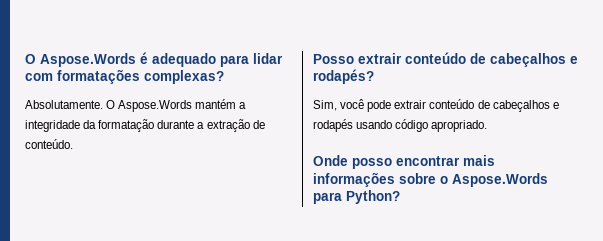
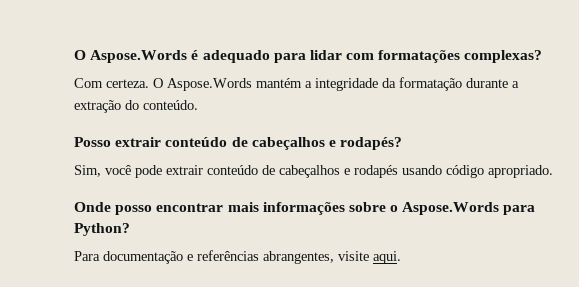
- Absolutamente.
+ Com certeza.
- O Aspose.Words mantém a integridade da formatação durante a extração de conteúdo.
+ O Aspose.Words mantém a integridade da formatação durante a extração do conteúdo.
+ Para documentação e referências abrangentes, visite aqui.

